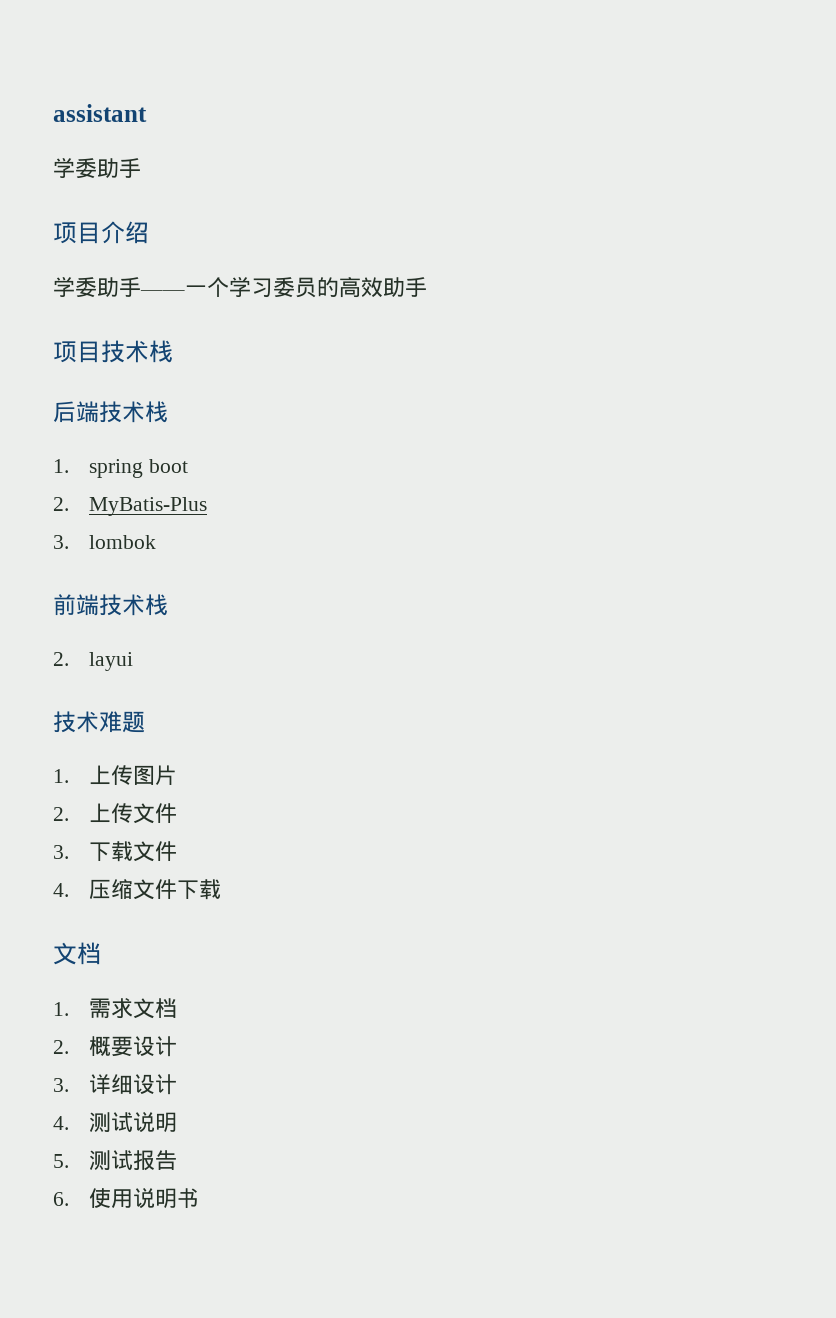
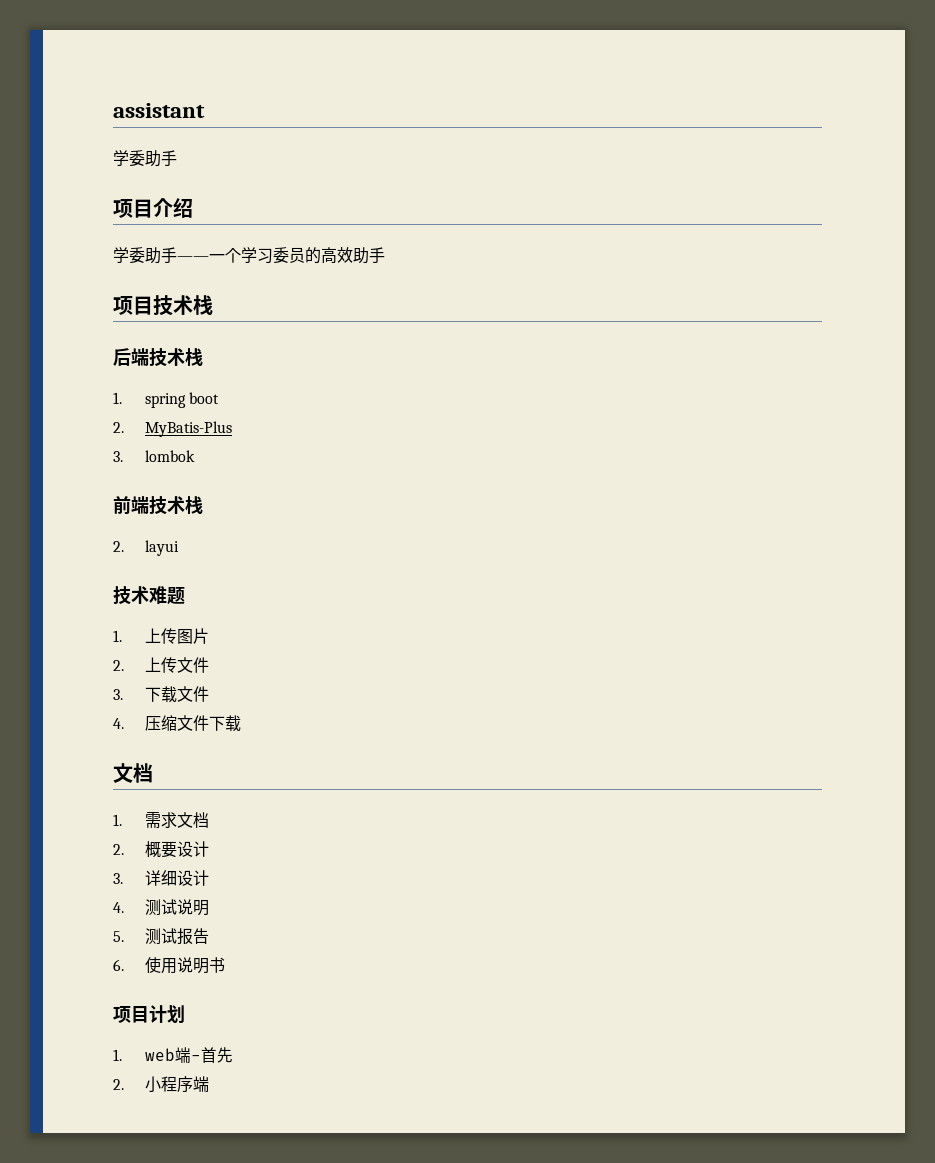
+ 项目计划
+ 1. web端-首先
+ 2.小程序端

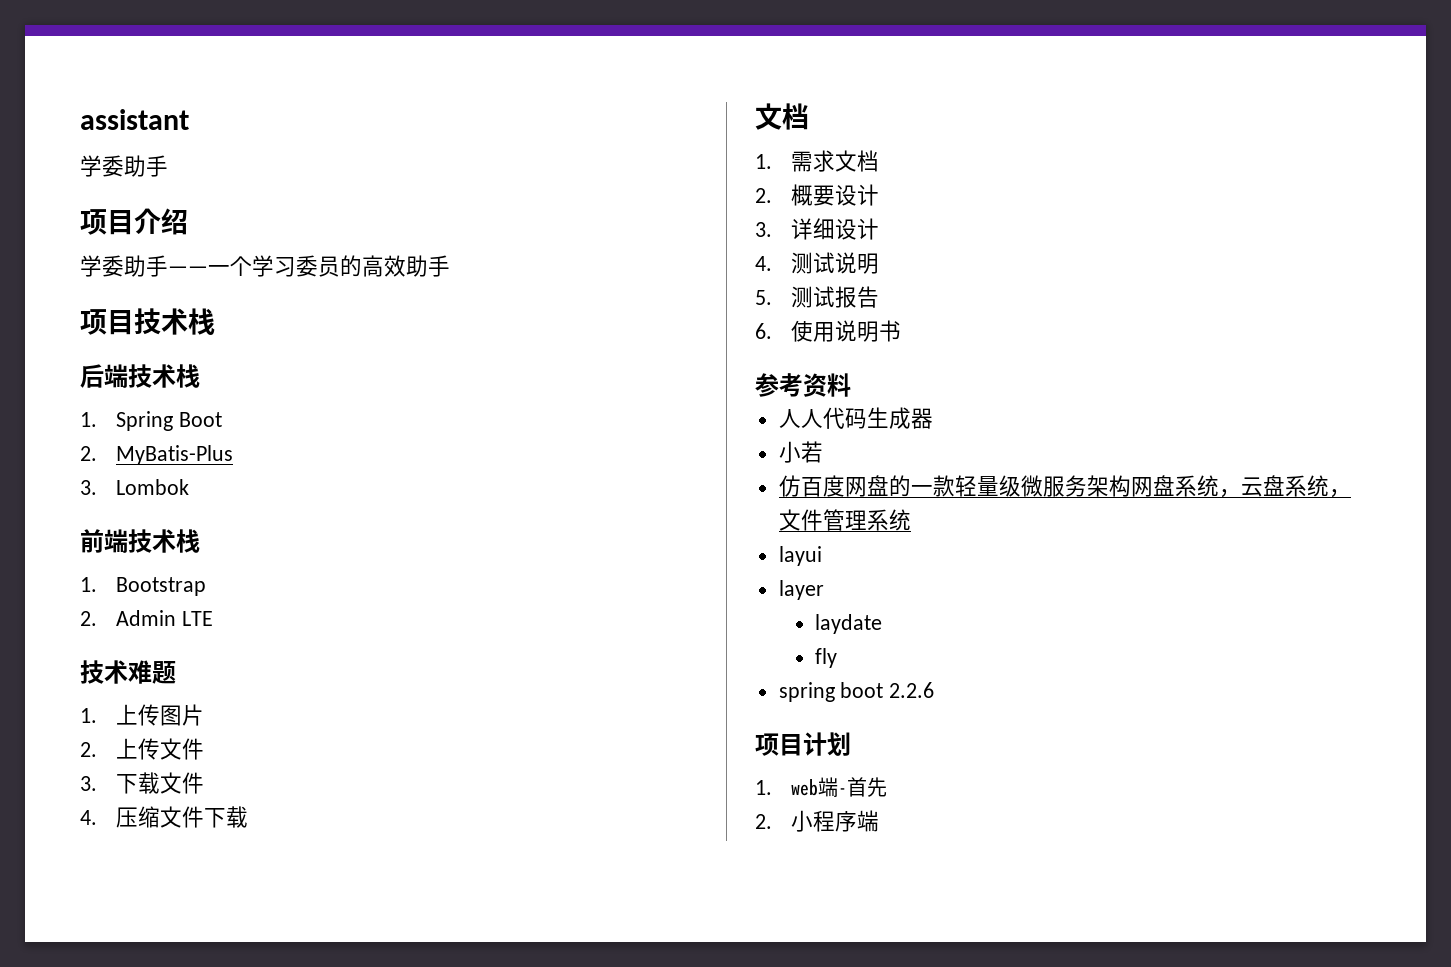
- 1. spring boot
+ 1. Spring Boot
- 3. lombok
+ 3. Lombok
- 2. layui
+ 1. Bootstrap
+ 2. Admin LTE
+ 参考资料
+ 人人代码生成器
+ 小若
+ 仿百度网盘的一款轻量级微服务架构网盘系统，云盘系统，文件管理系统
+ layui
+ layer
+ laydate
+ fly
+ spring boot 2.2.6

